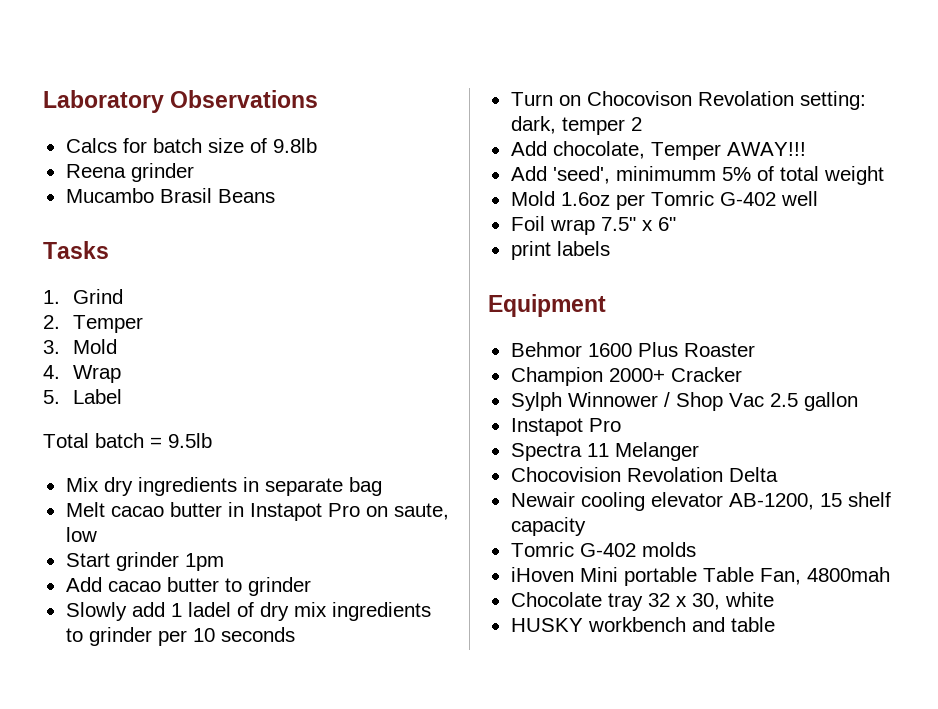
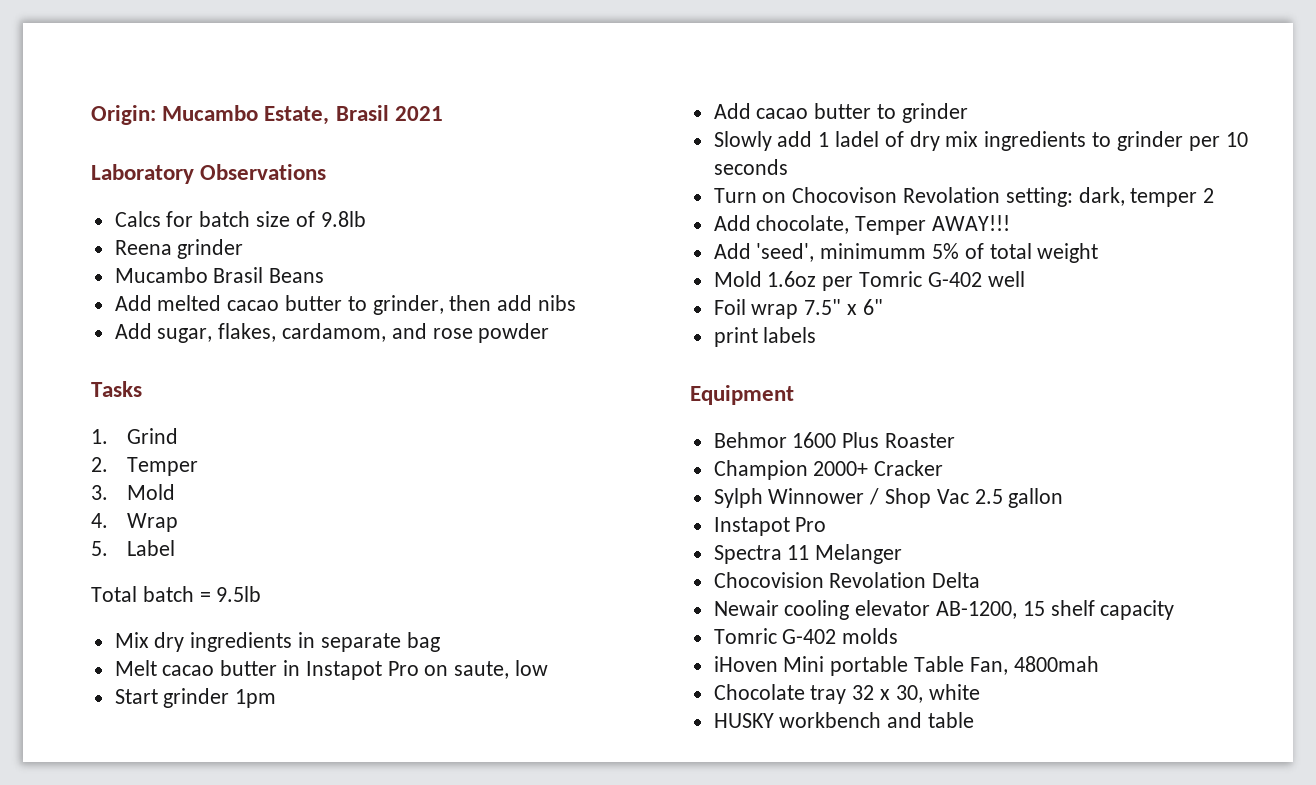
+ Origin: Mucambo Estate, Brasil 2021
+ Add melted cacao butter to grinder, then add nibs
+ Add sugar, flakes, cardamom, and rose powder

